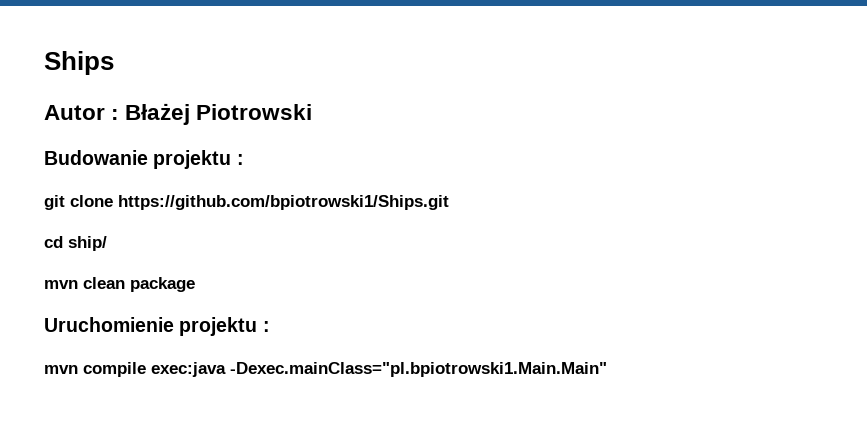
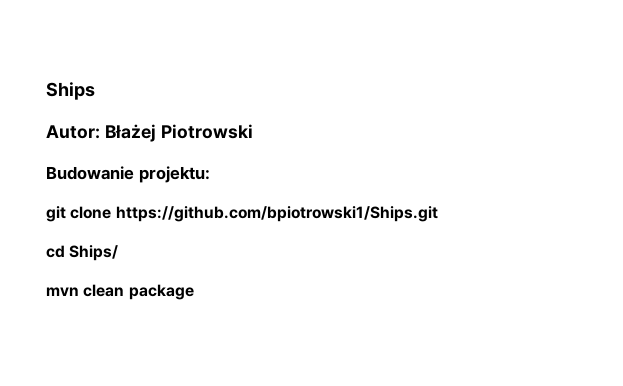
- Autor : Błażej Piotrowski
+ Autor: Błażej Piotrowski
- Budowanie projektu :
+ Budowanie projektu:
- cd ship/
+ cd Ships/
- Uruchomienie projektu :
- mvn compile exec:java -Dexec.mainClass="pl.bpiotrowski1.Main.Main"

